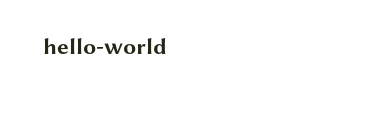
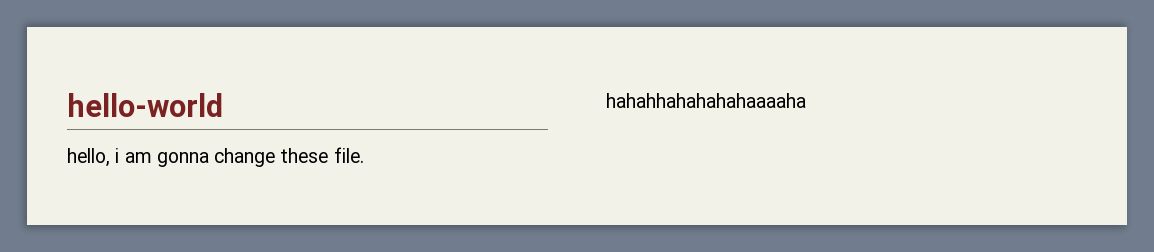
+ hello, i am gonna change these file. hahahhahahahahaaaaha

